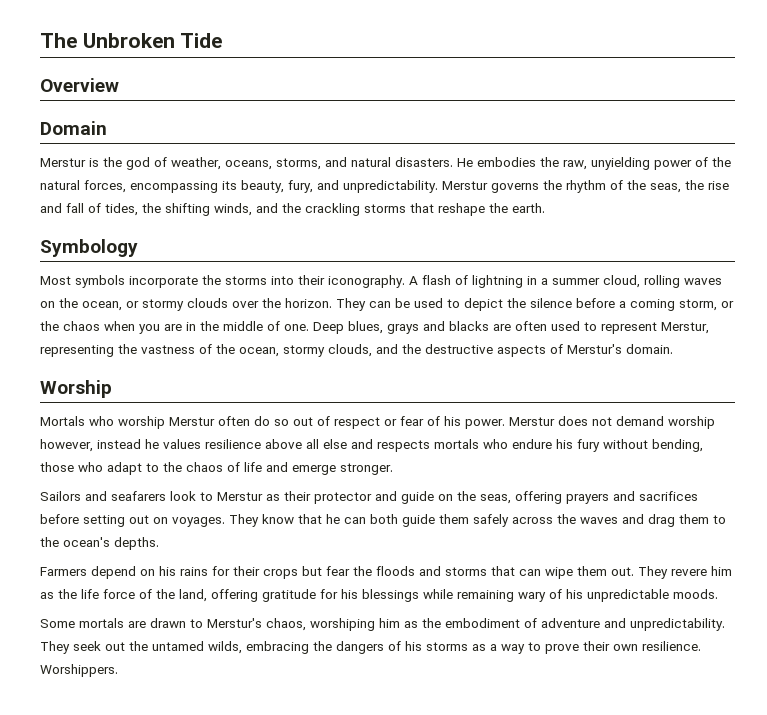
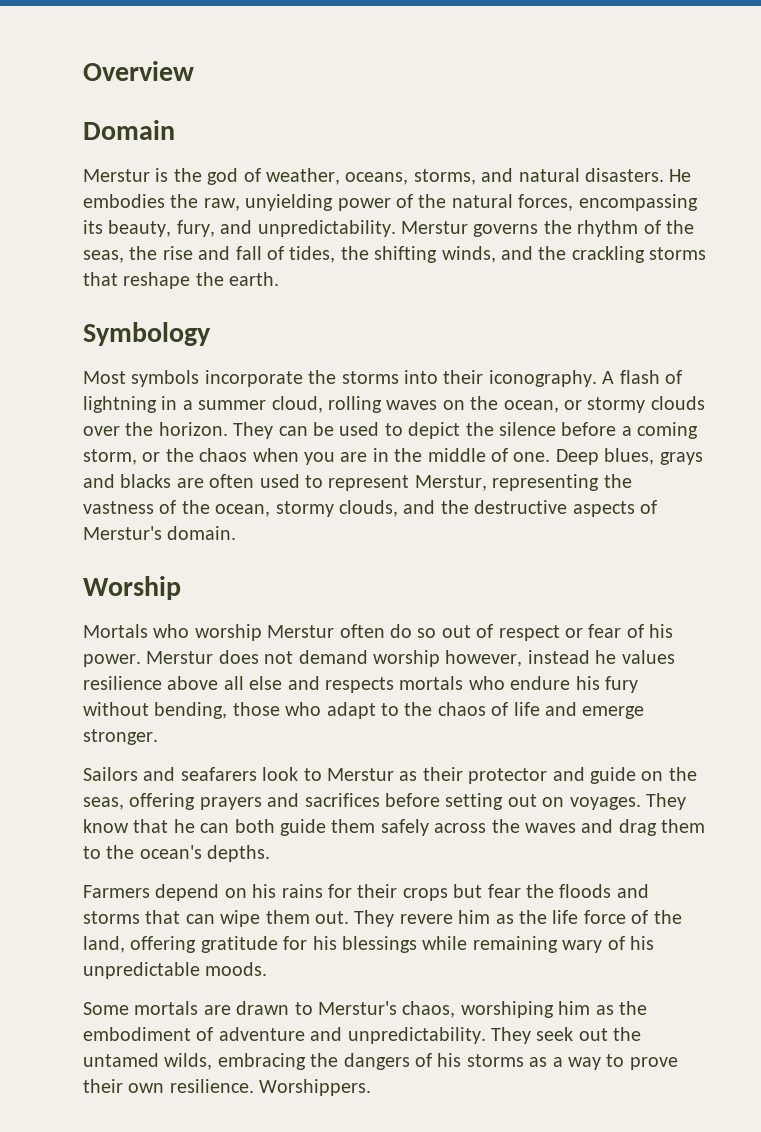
- The Unbroken Tide

